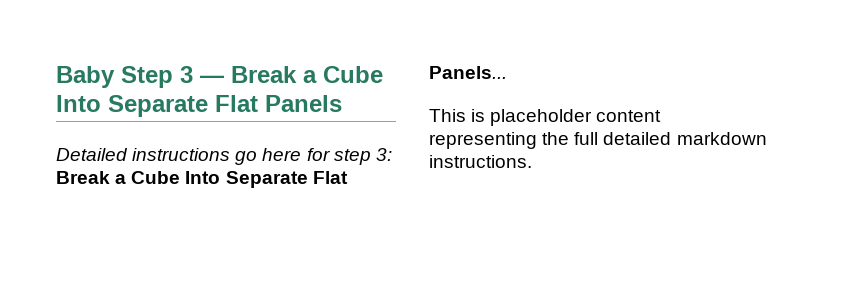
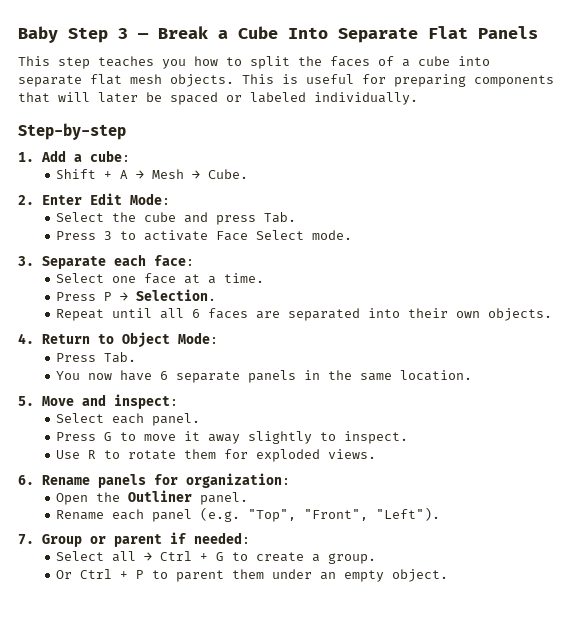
- Detailed instructions go here for step 3: Break a Cube Into Separate Flat Panels...
- This is placeholder content representing the full detailed markdown instructions.
+ This step teaches you how to split the faces of a cube into separate flat mesh objects. This is useful for preparing components that will later be spaced or labeled individually.
+ Step-by-step
+ 1. Add a cube:
+ Shift + A → Mesh → Cube.
+ 2. Enter Edit Mode:
+ Select the cube and press Tab.
+ Press 3 to activate Face Select mode.
+ 3. Separate each face:
+ Select one face at a time.
+ Press P → Selection.
+ Repeat until all 6 faces are separated into their own objects.
+ 4. Return to Object Mode:
+ Press Tab.
+ You now have 6 separate panels in the same location.
+ 5. Move and inspect:
+ Select each panel.
+ Press G to move it away slightly to inspect.
+ Use R to rotate them for exploded views.
+ 6. Rename panels for organization:
+ Open the Outliner panel.
+ Rename each panel (e.g. "Top", "Front", "Left").
+ 7. Group or parent if needed:
+ Select all → Ctrl + G to create a group.
+ Or Ctrl + P to parent them under an empty object.

